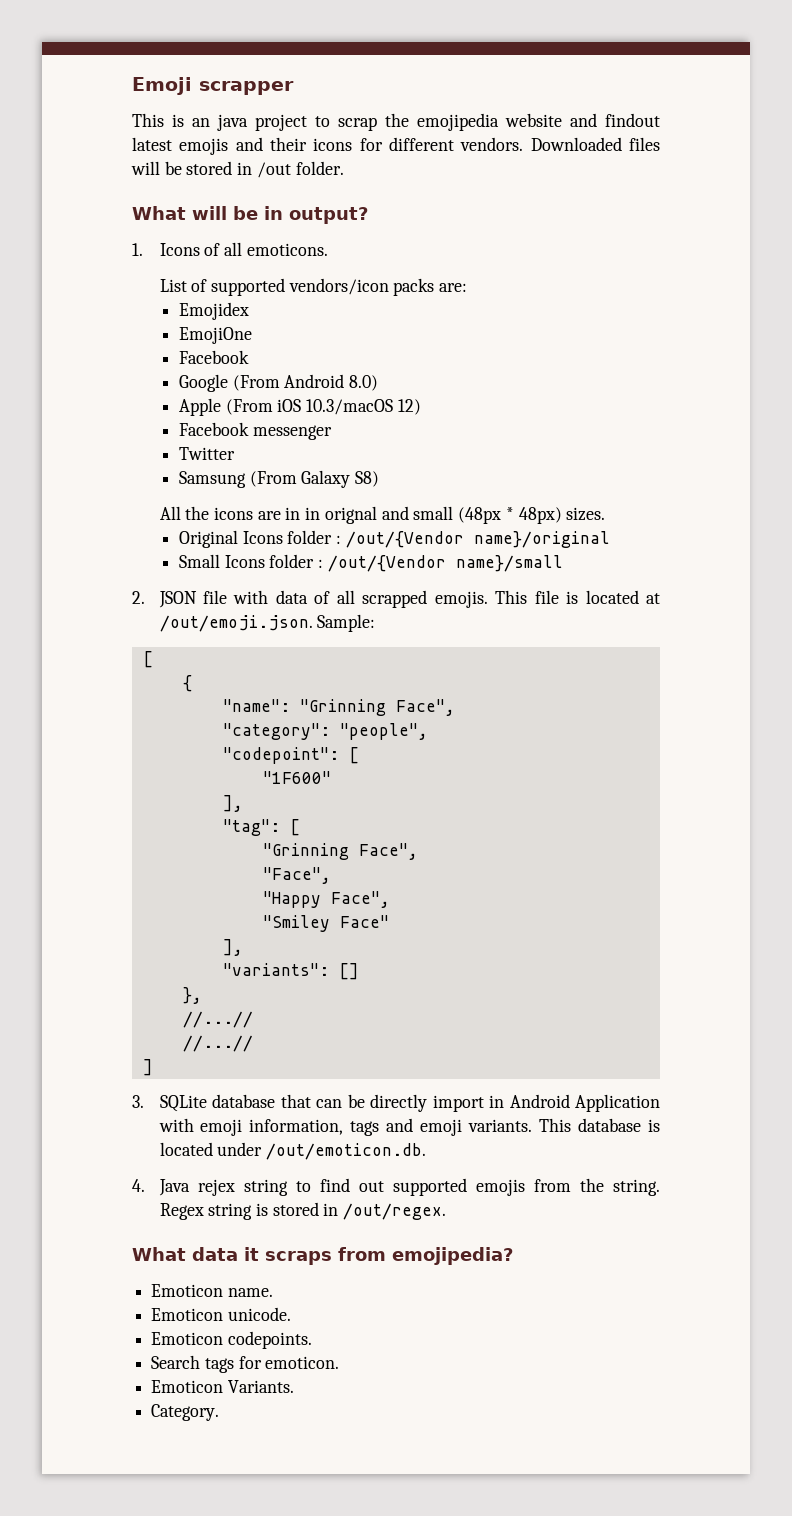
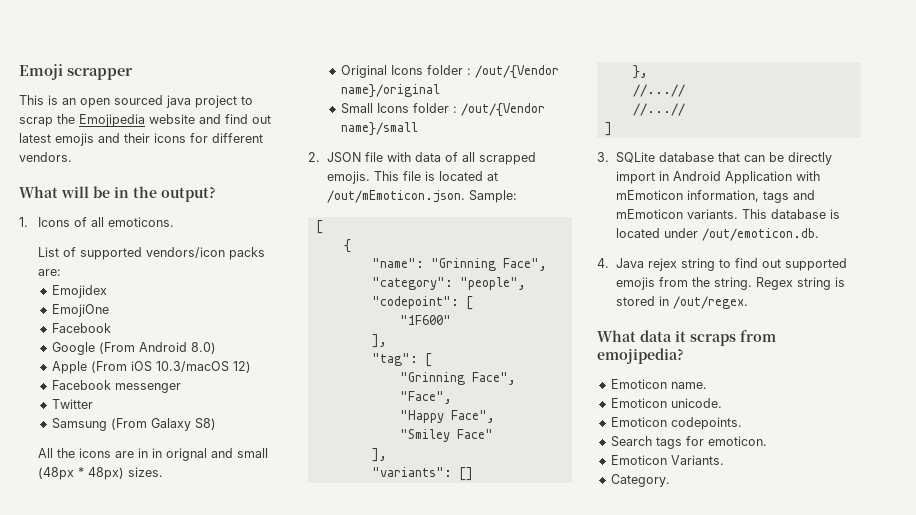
- This is an java project to scrap the emojipedia website and findout latest emojis and their icons for different vendors. Downloaded files will be stored in /out folder.
+ This is an open sourced java project to scrap the Emojipedia website and find out latest emojis and their icons for different vendors.
- What will be in output?
+ What will be in the output?
- This file is located at /out/emoji.json. Sample:
+ This file is located at /out/mEmoticon.json. Sample:
- 3. SQLite database that can be directly import in Android Application with emoji information, tags and emoji variants.
+ 3. SQLite database that can be directly import in Android Application with mEmoticon information, tags and mEmoticon variants.

